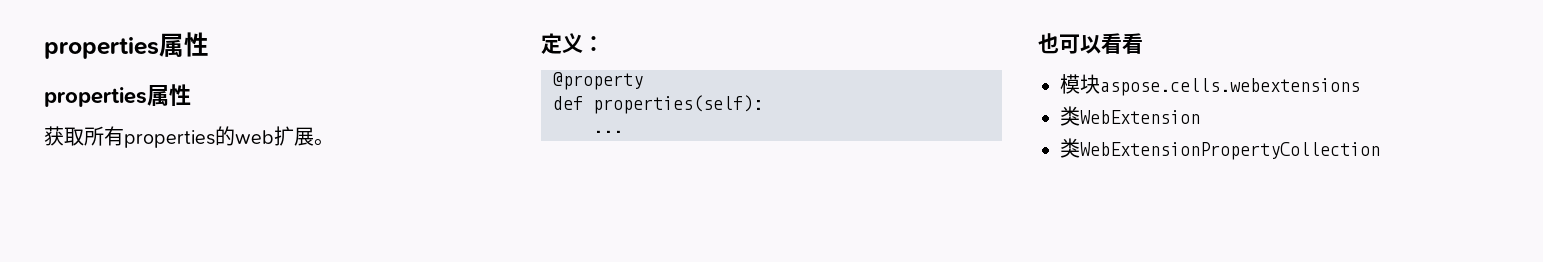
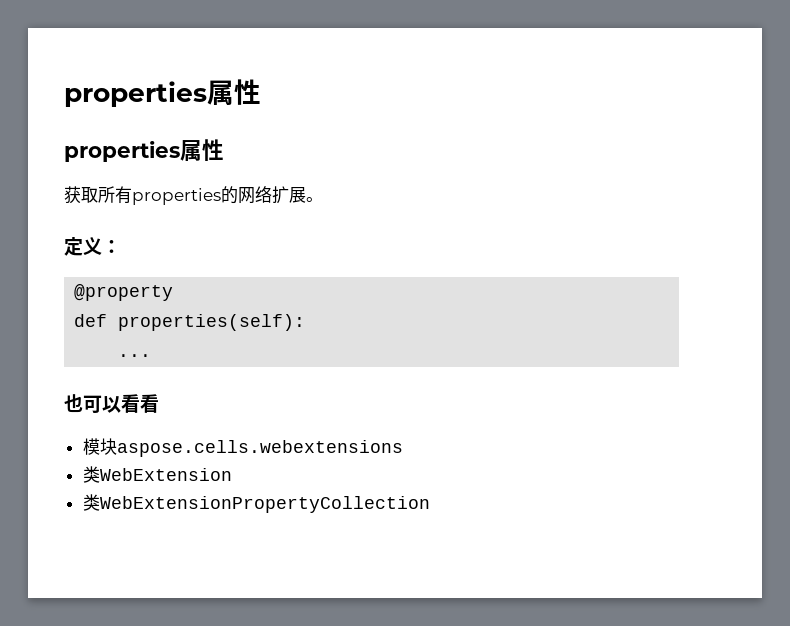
- 获取所有properties的web扩展。
+ 获取所有properties的网络扩展。

